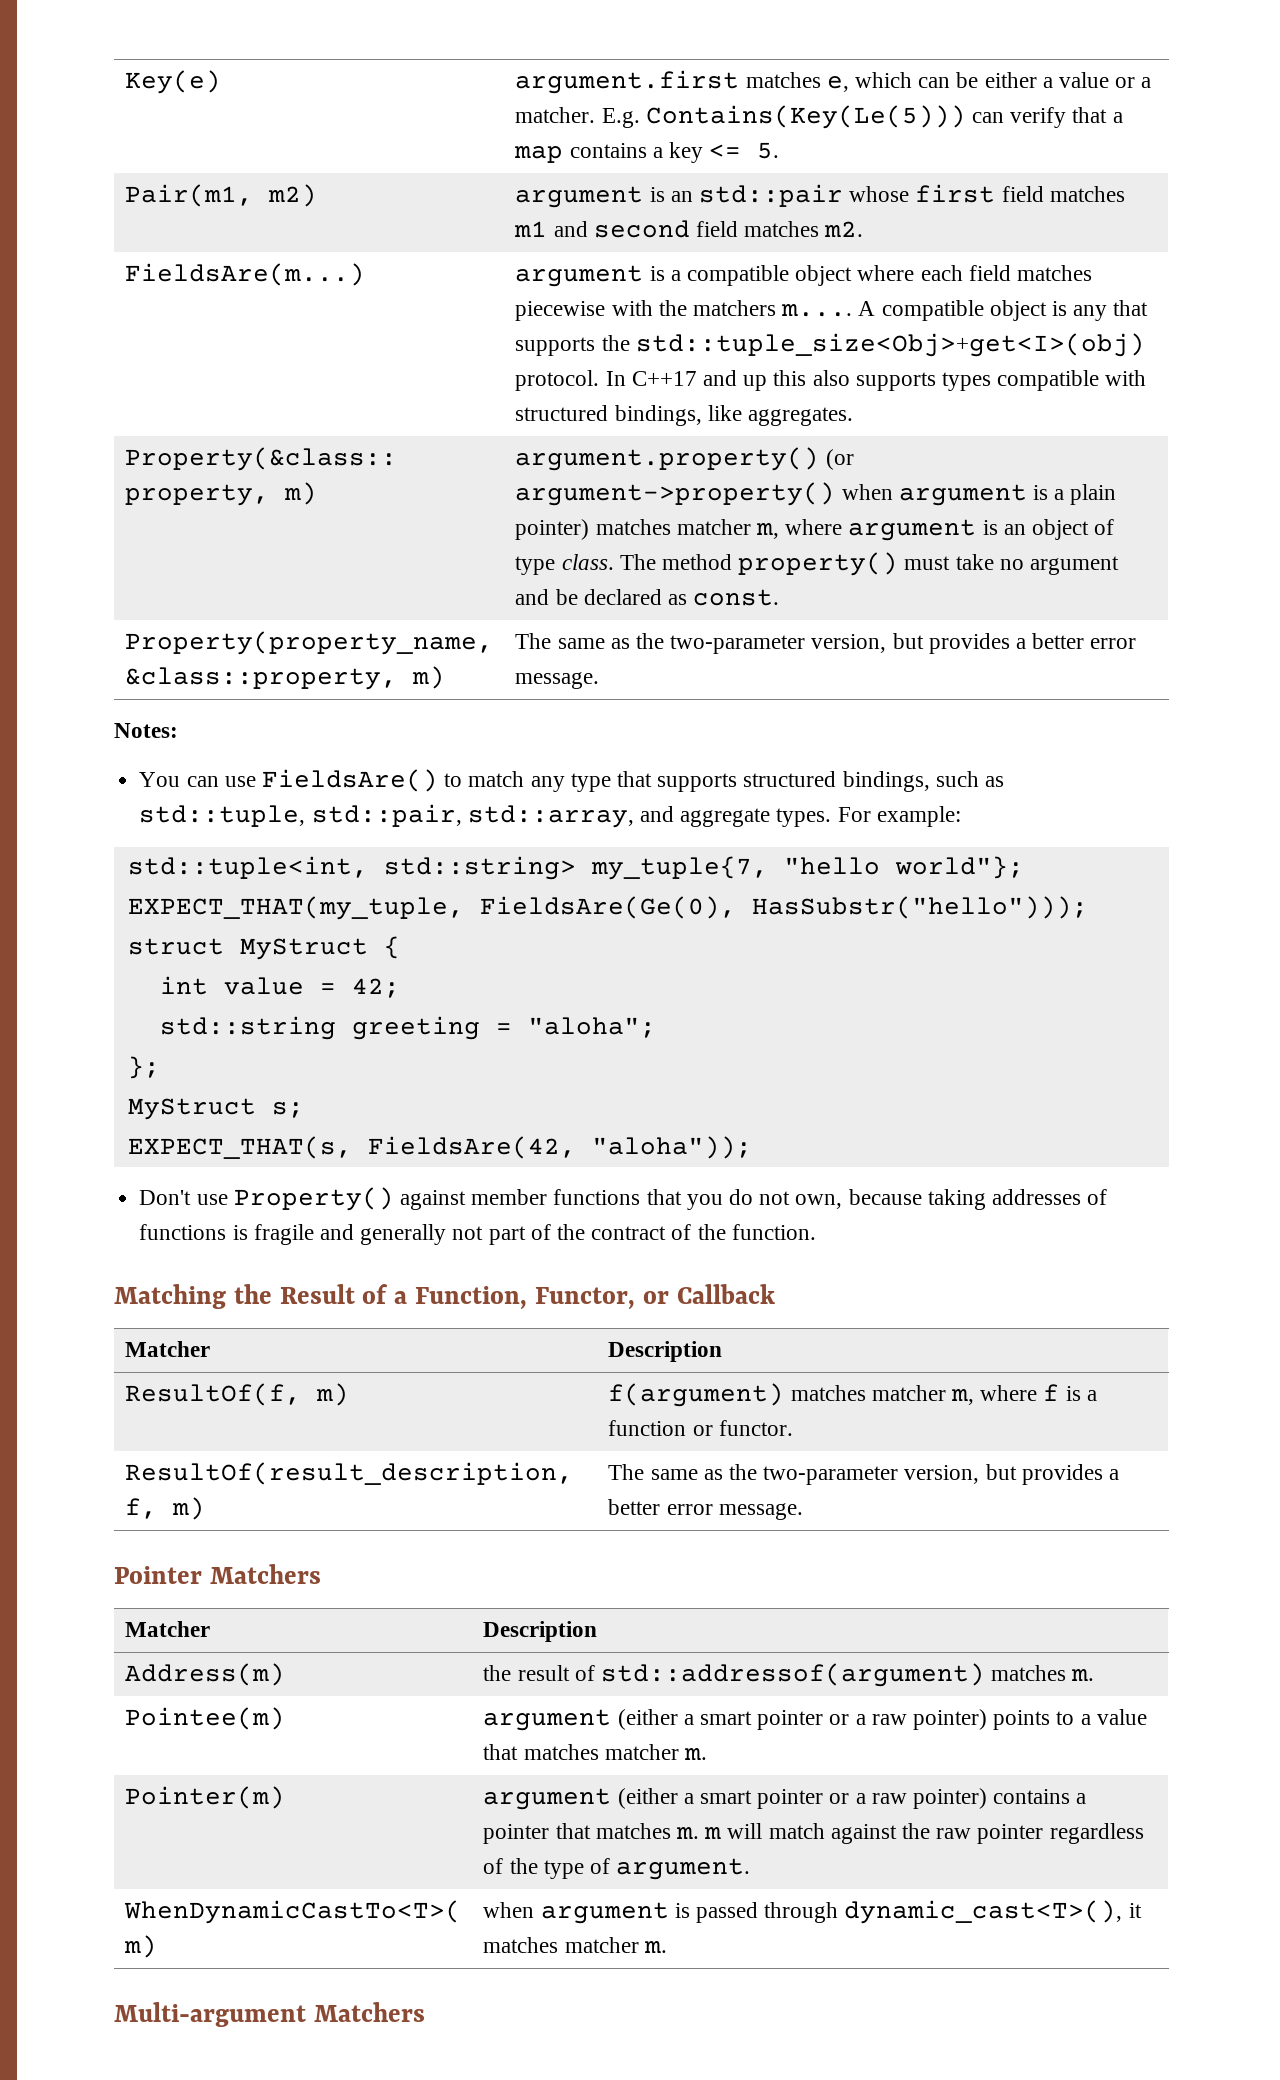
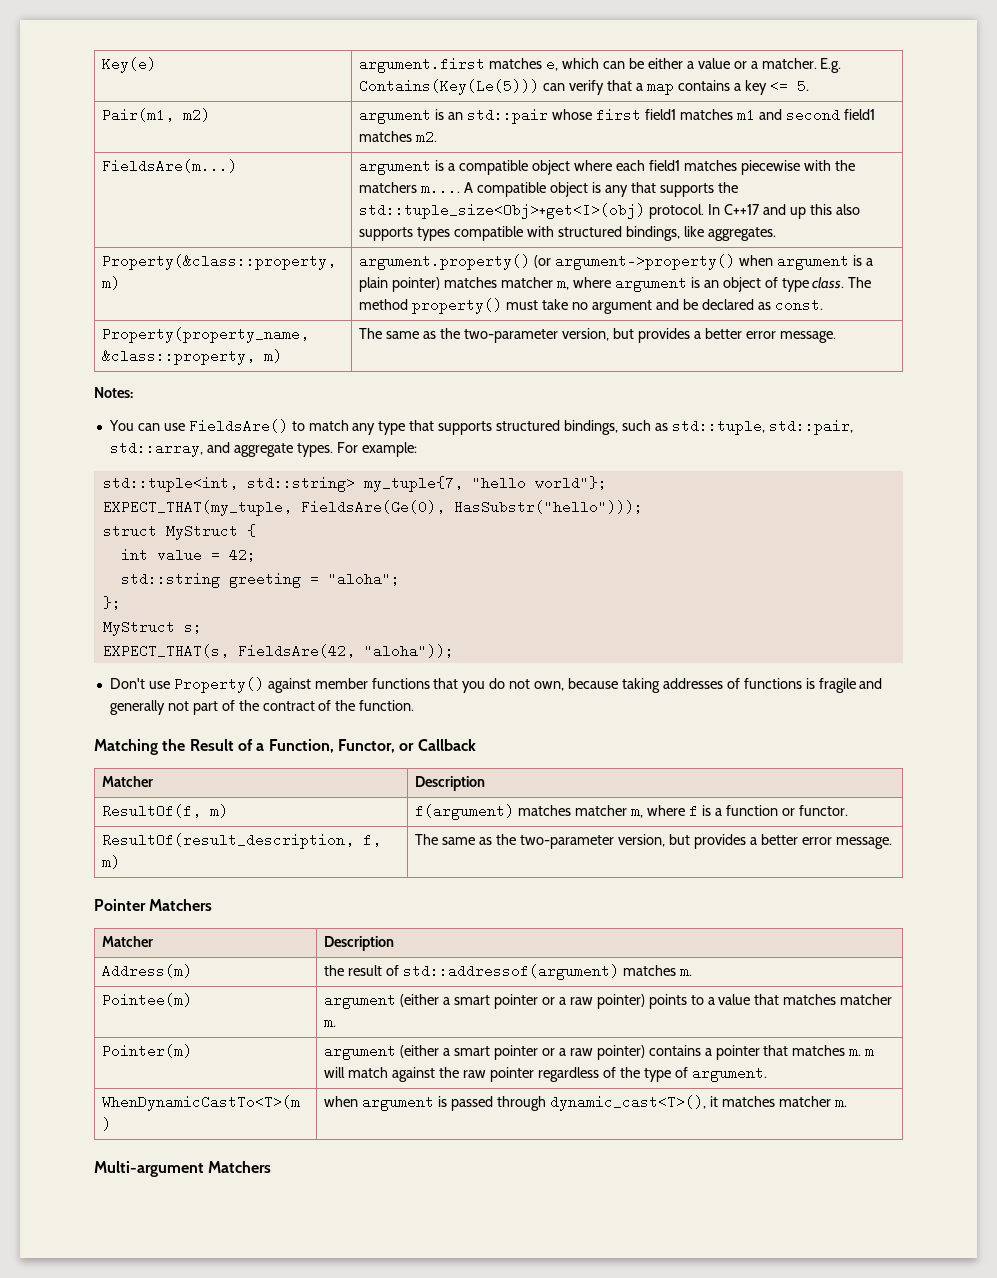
- Pair(m1, m2) | argument is an std::pair whose first field matches m1 and second field matches m2.
+ Pair(m1, m2) | argument is an std::pair whose first field1 matches m1 and second field1 matches m2.
- FieldsAre(m...) | argument is a compatible object where each field matches piecewise with the matchers m.... A compatible object is any that supports the std::tuple_size<Obj>+get<I>(obj) protocol. In C++17 and up this also supports types compatible with structured bindings, like aggregates.
+ FieldsAre(m...) | argument is a compatible object where each field1 matches piecewise with the matchers m.... A compatible object is any that supports the std::tuple_size<Obj>+get<I>(obj) protocol. In C++17 and up this also supports types compatible with structured bindings, like aggregates.

